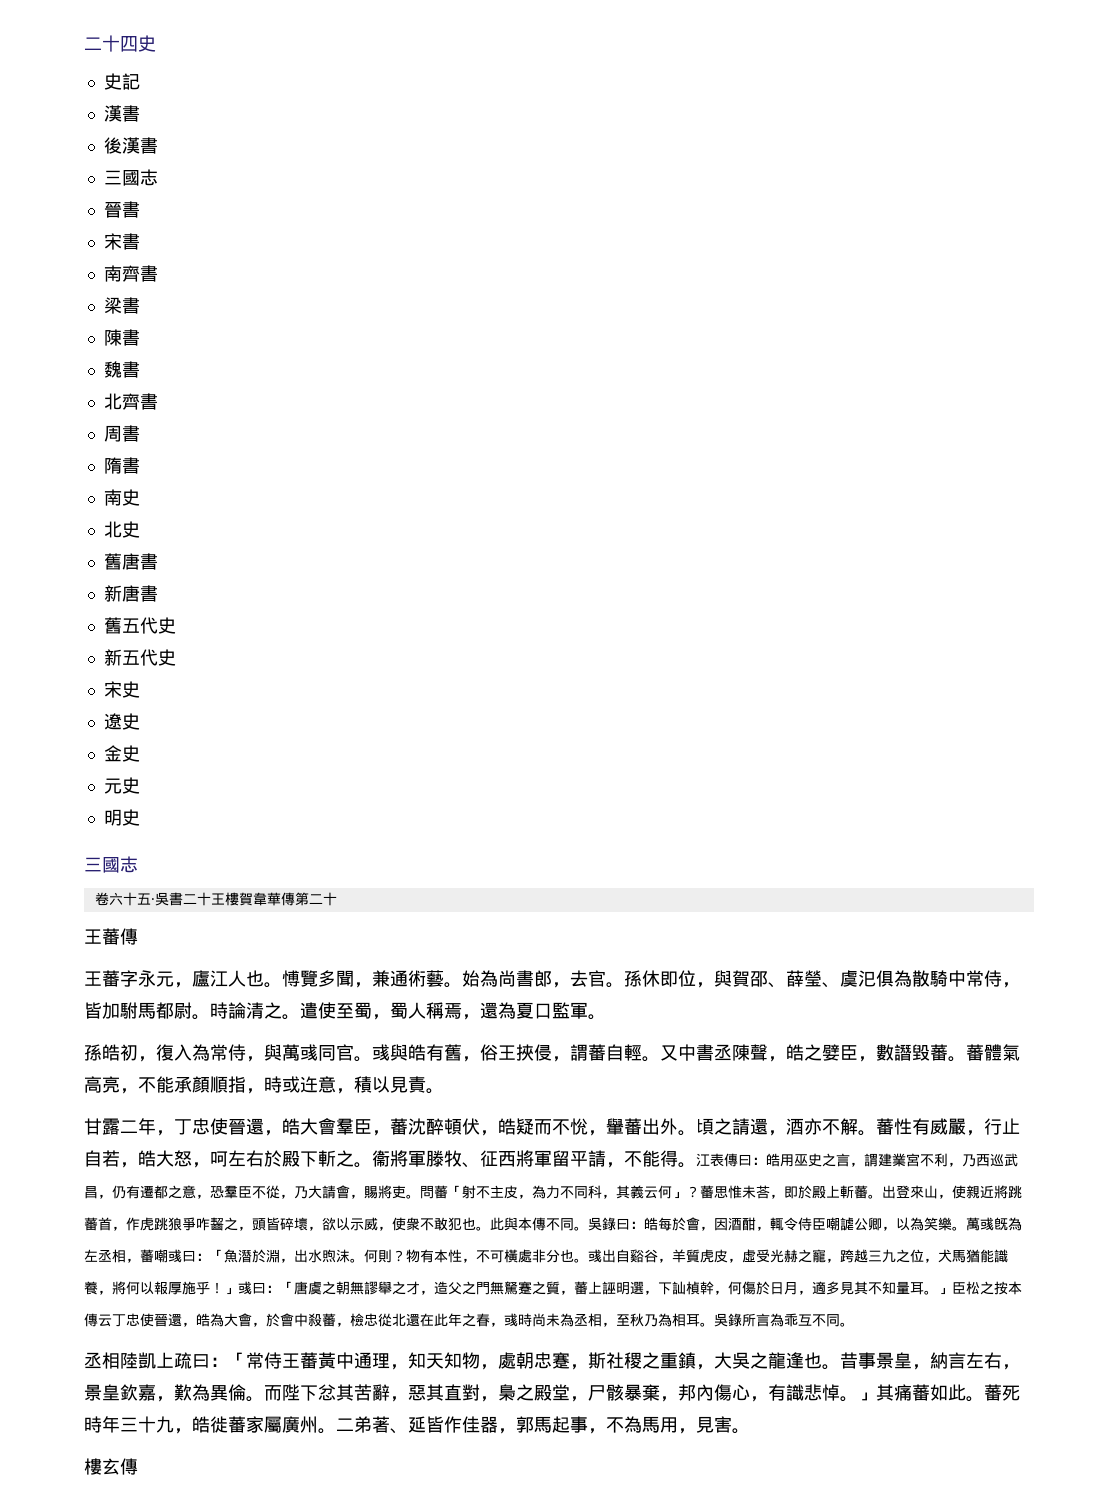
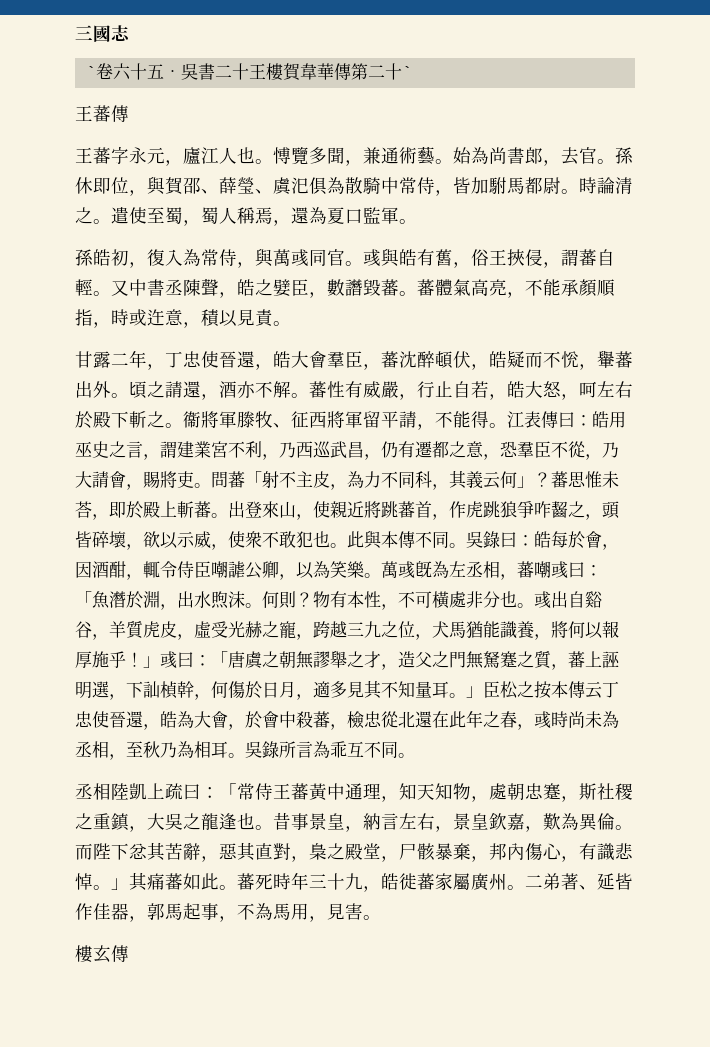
- 二十四史
- 史記
- 漢書
- 後漢書
  三國志
- 晉書
- 宋書
- 南齊書
- 梁書
- 陳書
- 魏書
- 北齊書
- 周書
- 隋書
- 南史
- 北史
- 舊唐書
- 新唐書
- 舊五代史
- 新五代史
- 宋史
- 遼史
- 金史
- 元史
- 明史
- 三國志
- 卷六十五‧吳書二十王樓賀韋華傳第二十
+ `卷六十五‧吳書二十王樓賀韋華傳第二十`

